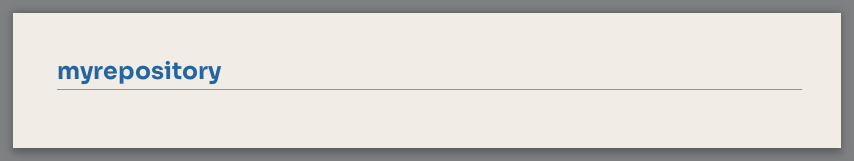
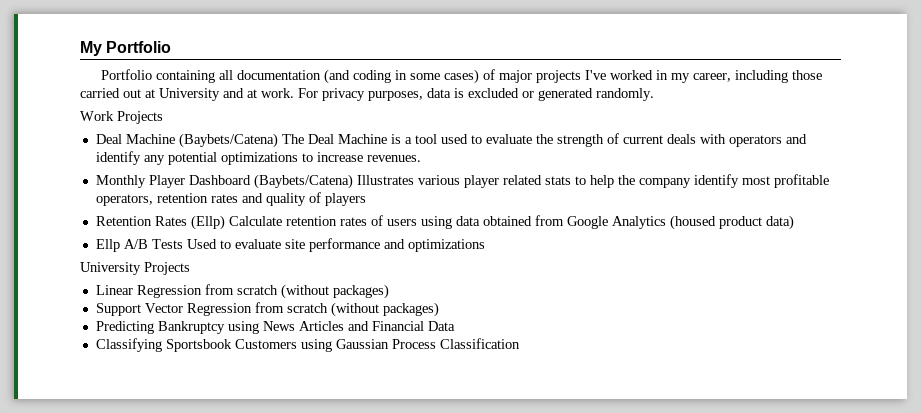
- myrepository
+ My Portfolio
+ Portfolio containing all documentation (and coding in some cases) of major projects I've worked in my career, including those carried out at University and at work. For privacy purposes, data is excluded or generated randomly.
+ Work Projects
+ Deal Machine (Baybets/Catena) The Deal Machine is a tool used to evaluate the strength of current deals with operators and identify any potential optimizations to increase revenues.
+ Monthly Player Dashboard (Baybets/Catena) Illustrates various player related stats to help the company identify most profitable operators, retention rates and quality of players
+ Retention Rates (Ellp) Calculate retention rates of users using data obtained from Google Analytics (housed product data)
+ Ellp A/B Tests Used to evaluate site performance and optimizations
+ University Projects
+ Linear Regression from scratch (without packages)
+ Support Vector Regression from scratch (without packages)
+ Predicting Bankruptcy using News Articles and Financial Data
+ Classifying Sportsbook Customers using Gaussian Process Classification

